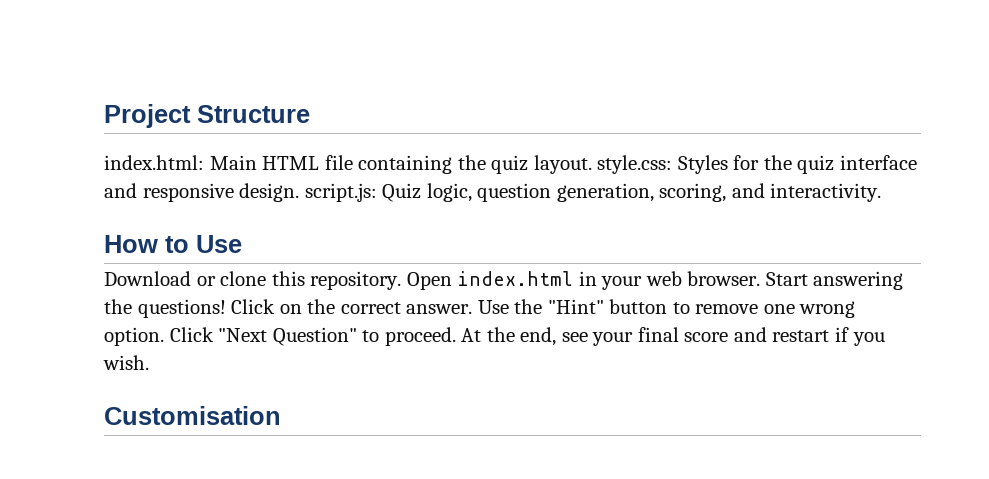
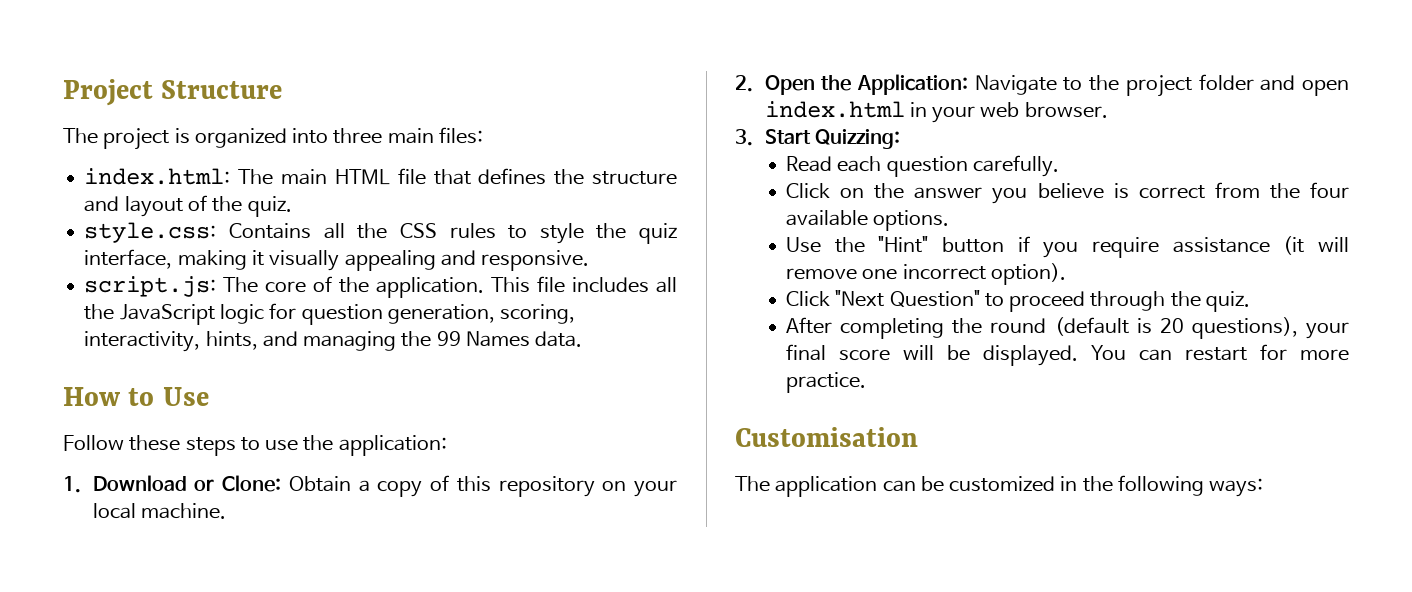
- index.html: Main HTML file containing the quiz layout. style.css: Styles for the quiz interface and responsive design. script.js: Quiz logic, question generation, scoring, and interactivity.
+ The project is organized into three main files:
+ index.html: The main HTML file that defines the structure and layout of the quiz.
+ style.css: Contains all the CSS rules to style the quiz interface, making it visually appealing and responsive.
+ script.js: The core of the application. This file includes all the JavaScript logic for question generation, scoring, interactivity, hints, and managing the 99 Names data.
  How to Use
- Download or clone this repository. Open index.html in your web browser. Start answering the questions! Click on the correct answer. Use the "Hint" button to remove one wrong option. Click "Next Question" to proceed. At the end, see your final score and restart if you wish.
+ Follow these steps to use the application:
+ 1. Download or Clone: Obtain a copy of this repository on your local machine.
+ 2. Open the Application: Navigate to the project folder and open index.html in your web browser.
+ 3. Start Quizzing:
+ Read each question carefully.
+ Click on the answer you believe is correct from the four available options.
+ Use the "Hint" button if you require assistance (it will remove one incorrect option).
+ Click "Next Question" to proceed through the quiz.
+ After completing the round (default is 20 questions), your final score will be displayed. You can restart for more practice.
  Customisation
+ The application can be customized in the following ways:

